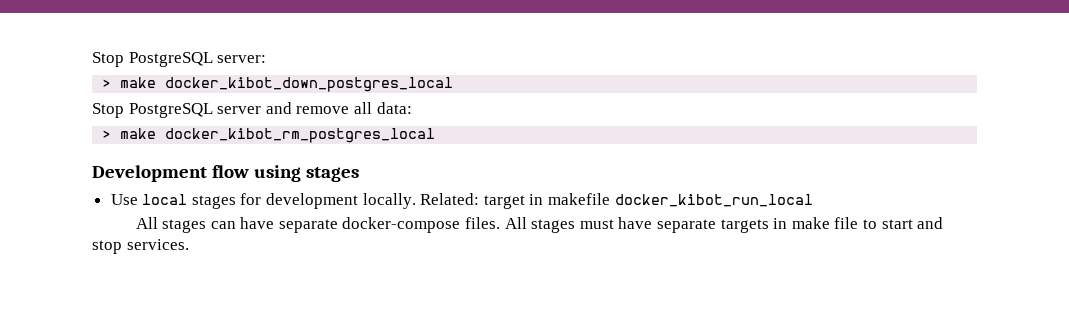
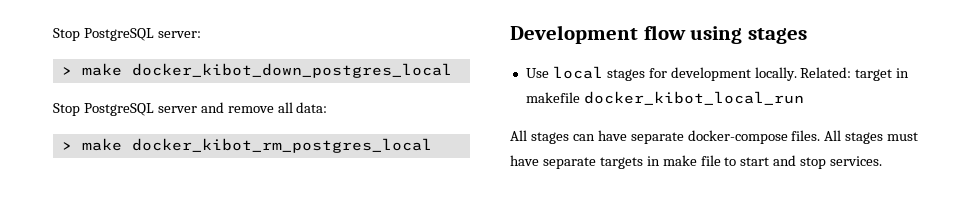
- Related: target in makefile docker_kibot_run_local
+ Related: target in makefile docker_kibot_local_run

